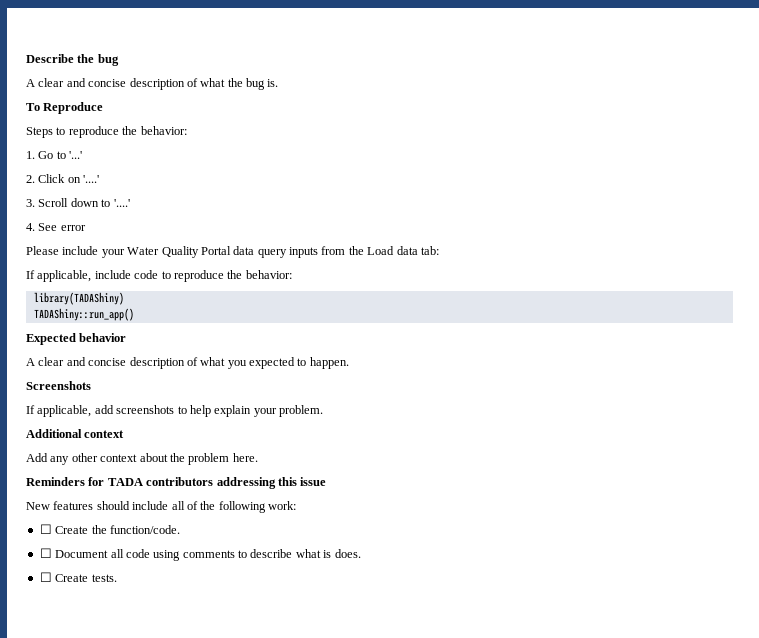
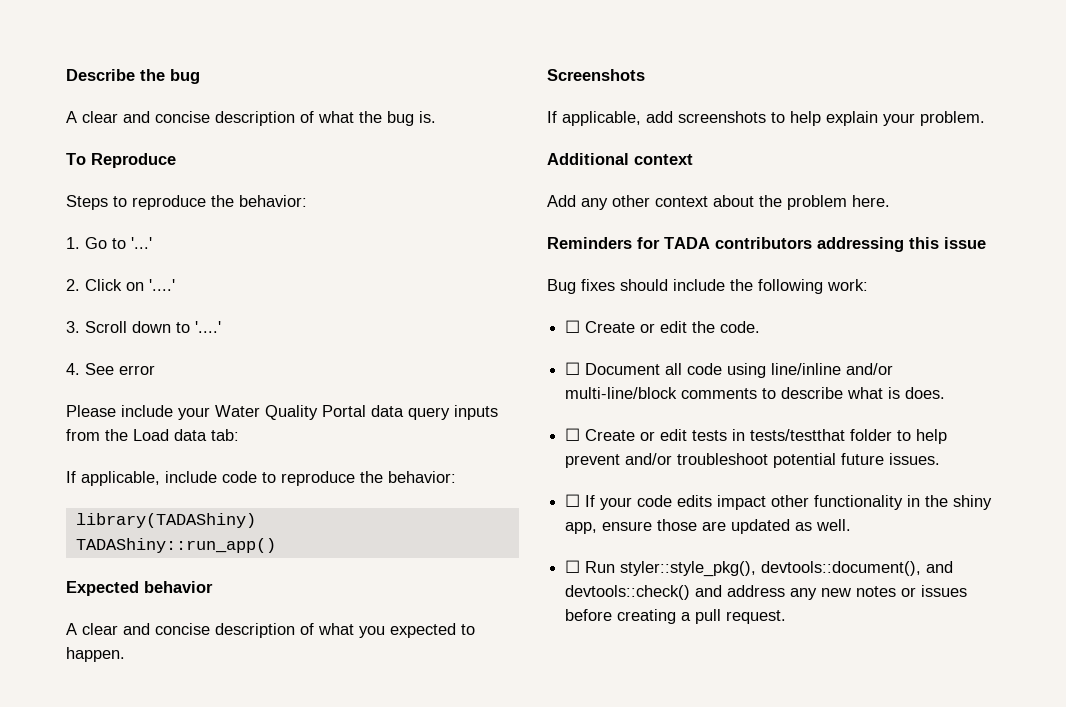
- New features should include all of the following work:
+ Bug fixes should include the following work:
- ☐ Create the function/code.
+ ☐ Create or edit the code.
- ☐ Document all code using comments to describe what is does.
+ ☐ Document all code using line/inline and/or multi-line/block comments to describe what is does.
- ☐ Create tests.
+ ☐ Create or edit tests in tests/testthat folder to help prevent and/or troubleshoot potential future issues.
+ ☐ If your code edits impact other functionality in the shiny app, ensure those are updated as well.
+ ☐ Run styler::style_pkg(), devtools::document(), and devtools::check() and address any new notes or issues before creating a pull request.

